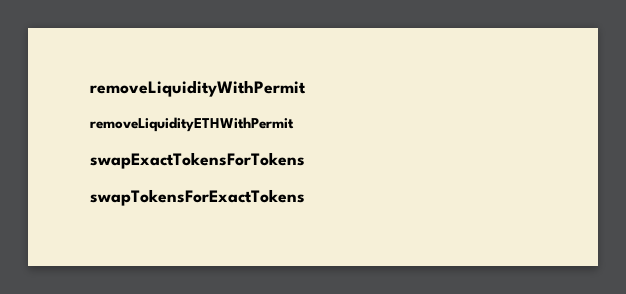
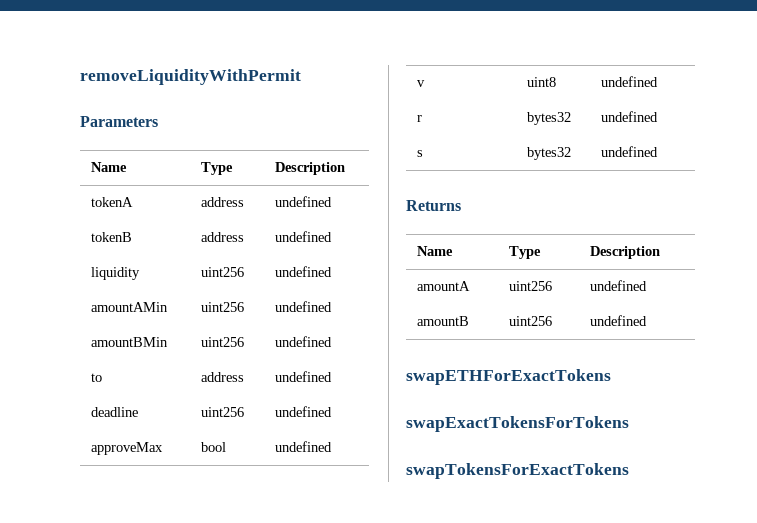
- removeLiquidityETHWithPermit
+ Parameters
+ Name | Type | Description
+ tokenA | address | undefined
+ tokenB | address | undefined
+ liquidity | uint256 | undefined
+ amountAMin | uint256 | undefined
+ amountBMin | uint256 | undefined
+ to | address | undefined
+ deadline | uint256 | undefined
+ approveMax | bool | undefined
+ v | uint8 | undefined
+ r | bytes32 | undefined
+ s | bytes32 | undefined
+ Returns
+ Name | Type | Description
+ amountA | uint256 | undefined
+ amountB | uint256 | undefined
+ swapETHForExactTokens

